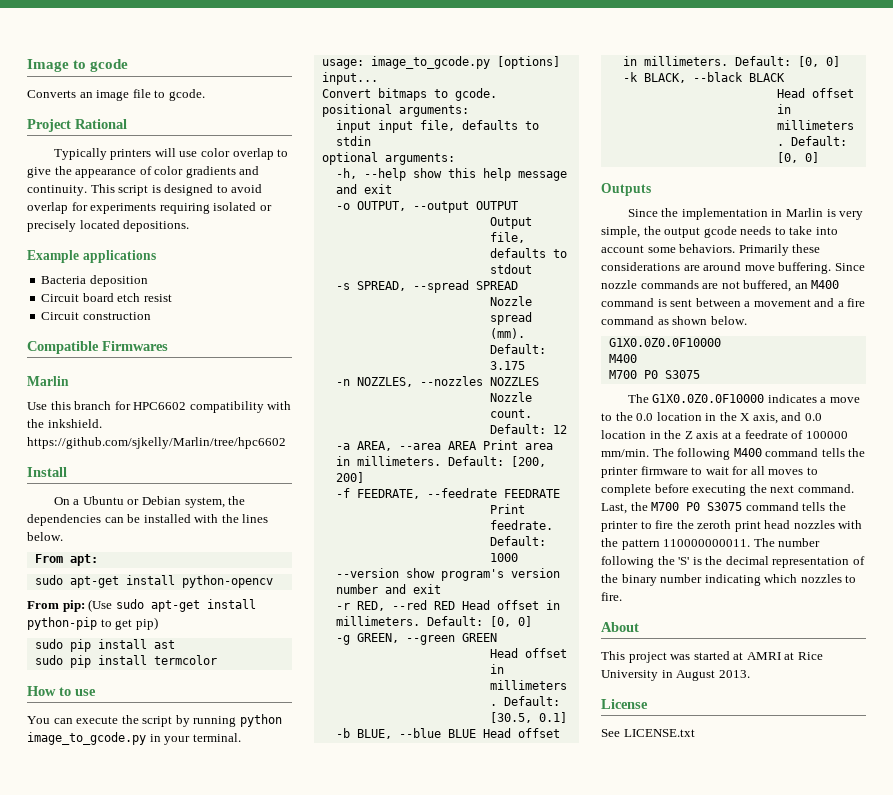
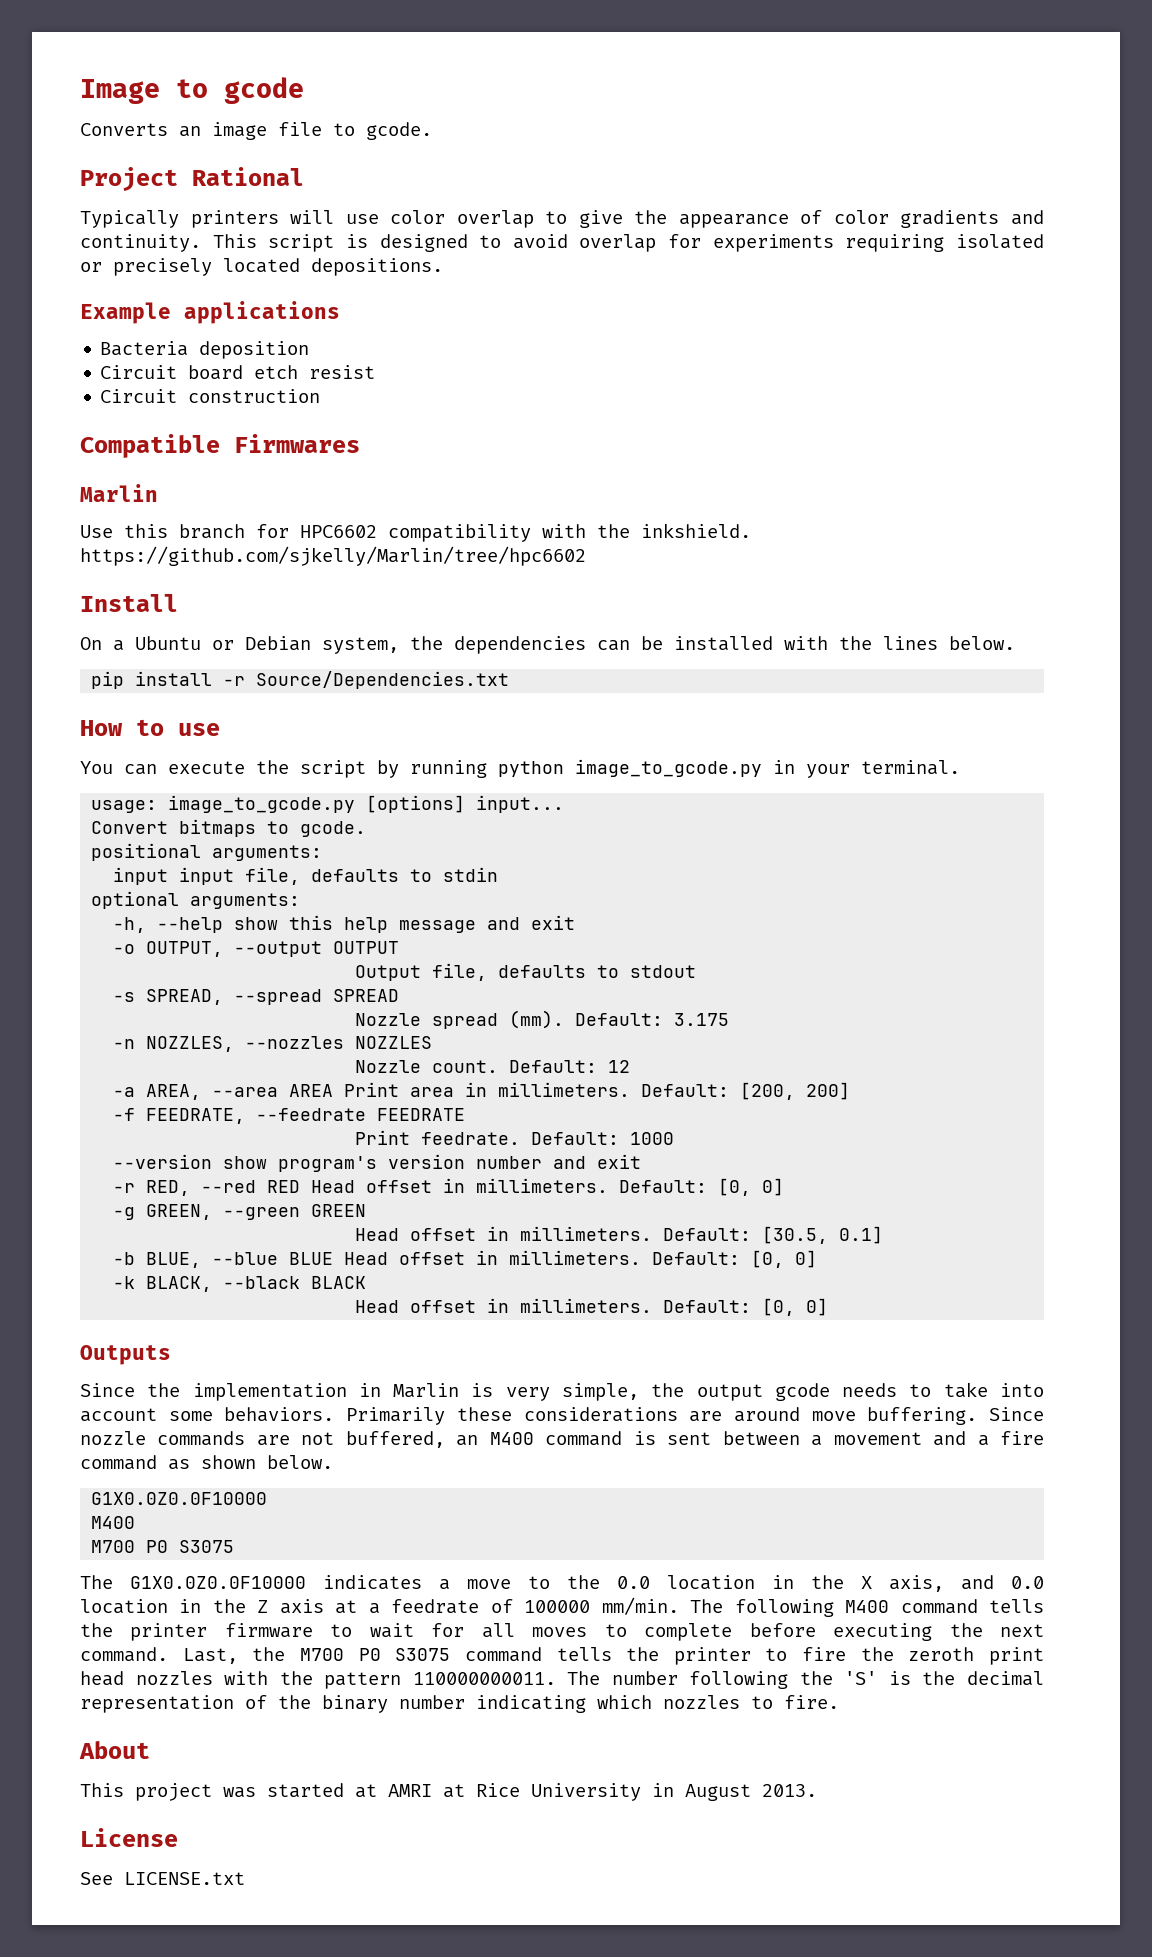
- From apt:
- sudo apt-get install python-opencv
- From pip: (Use sudo apt-get install python-pip to get pip)
- sudo pip install ast
- sudo pip install termcolor
+ pip install -r Source/Dependencies.txt

